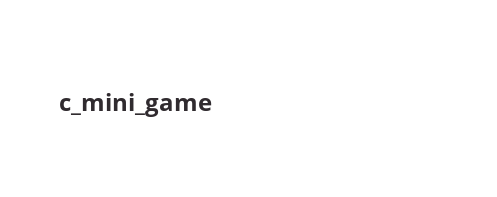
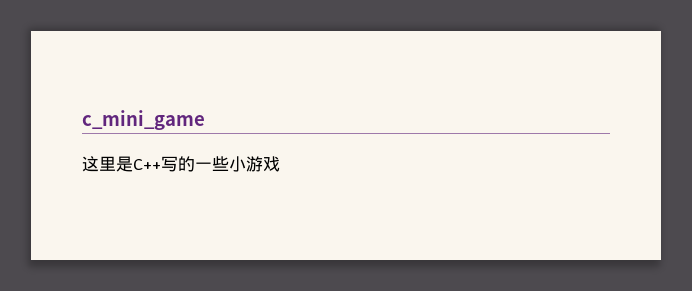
+ 这里是C++写的一些小游戏

